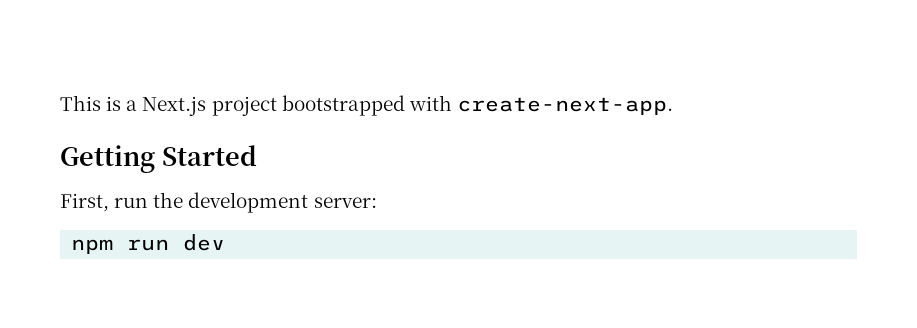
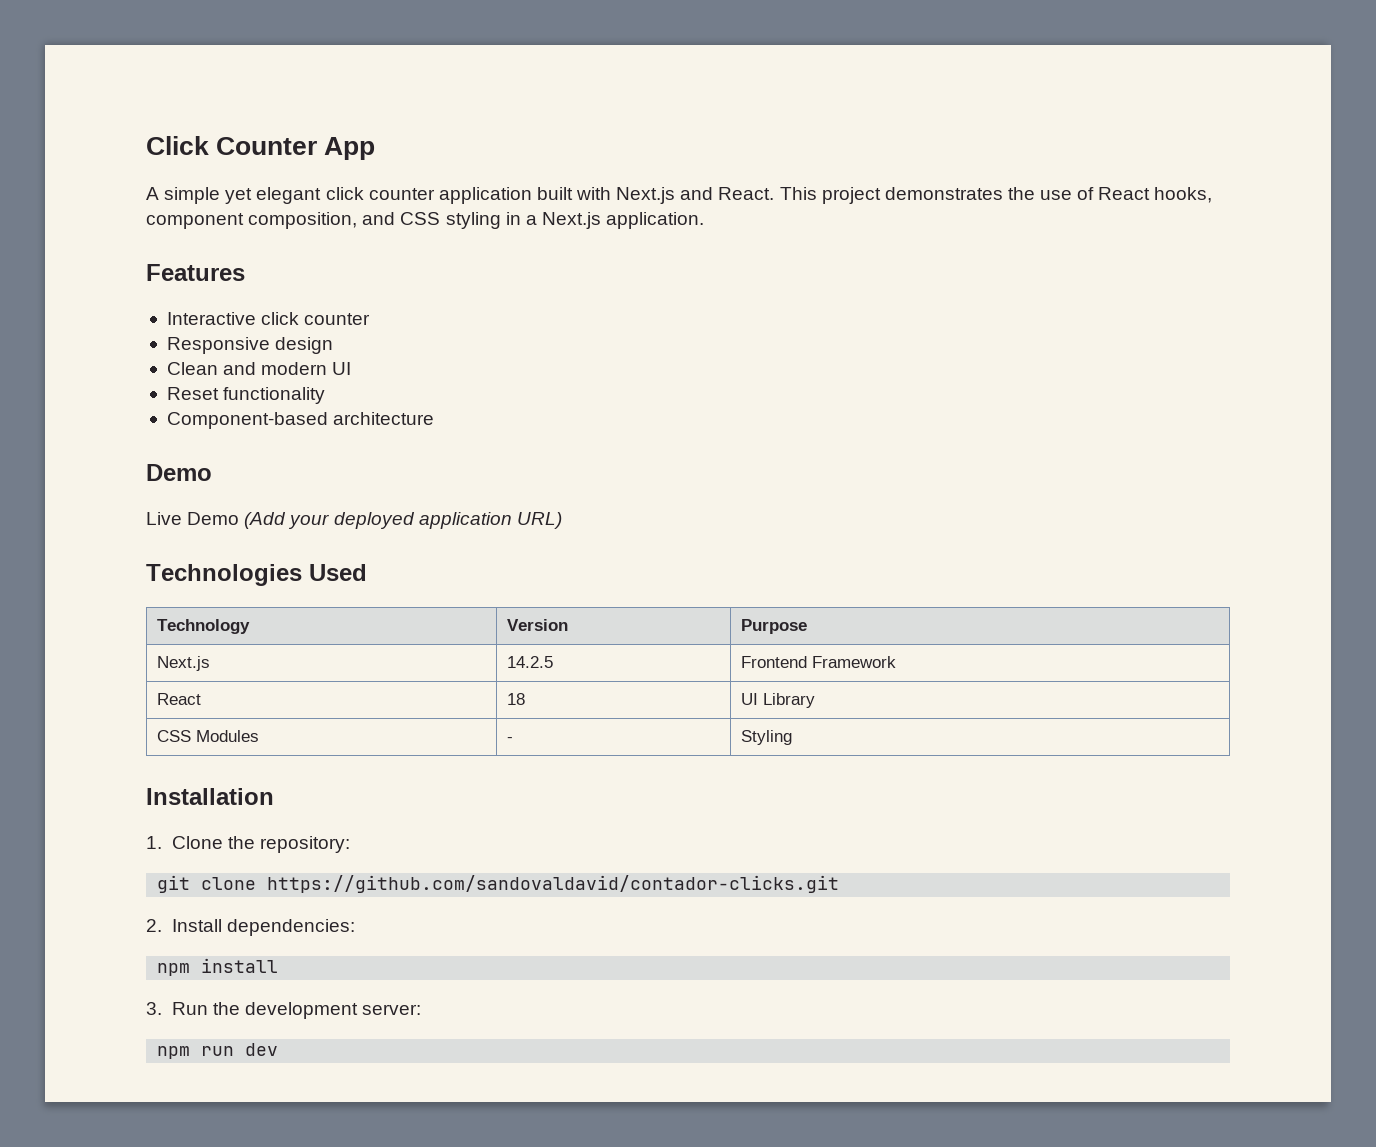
- This is a Next.js project bootstrapped with create-next-app.
- Getting Started
- First, run the development server:
+ Click Counter App
+ A simple yet elegant click counter application built with Next.js and React. This project demonstrates the use of React hooks, component composition, and CSS styling in a Next.js application.
+ Features
+ Interactive click counter
+ Responsive design
+ Clean and modern UI
+ Reset functionality
+ Component-based architecture
+ Demo
+ Live Demo (Add your deployed application URL)
+ Technologies Used
+ Technology | Version | Purpose
+ Next.js | 14.2.5 | Frontend Framework
+ React | 18 | UI Library
+ CSS Modules | - | Styling
+ Installation
+ 1. Clone the repository:
+ git clone https://github.com/sandovaldavid/contador-clicks.git
+ 2. Install dependencies:
+ npm install
+ 3. Run the development server:

